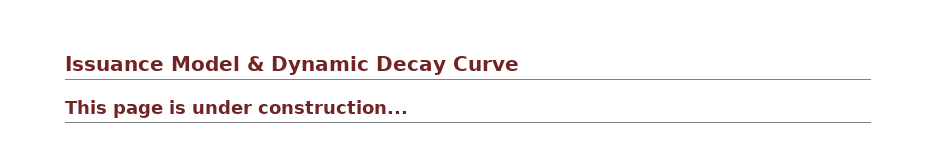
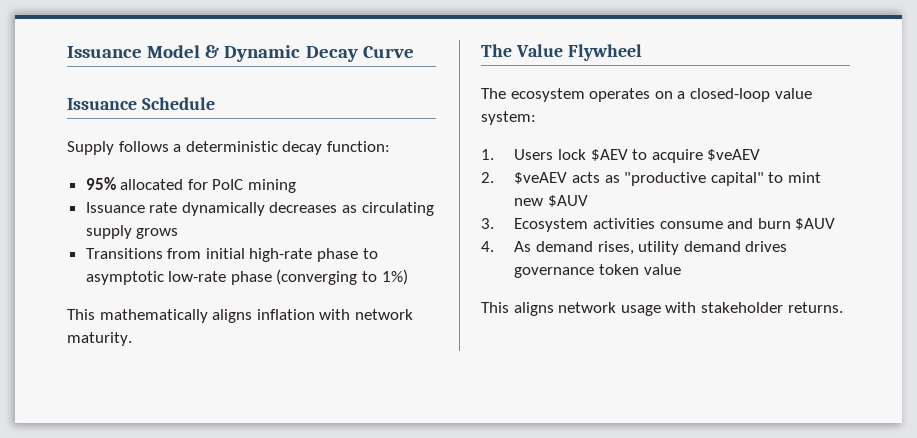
- This page is under construction...
+ Issuance Schedule
+ Supply follows a deterministic decay function:
+ 95% allocated for PoIC mining
+ Issuance rate dynamically decreases as circulating supply grows
+ Transitions from initial high-rate phase to asymptotic low-rate phase (converging to 1%)
+ This mathematically aligns inflation with network maturity.
+ The Value Flywheel
+ The ecosystem operates on a closed-loop value system:
+ 1. Users lock $AEV to acquire $veAEV
+ 2. $veAEV acts as "productive capital" to mint new $AUV
+ 3. Ecosystem activities consume and burn $AUV
+ 4. As demand rises, utility demand drives governance token value
+ This aligns network usage with stakeholder returns.

